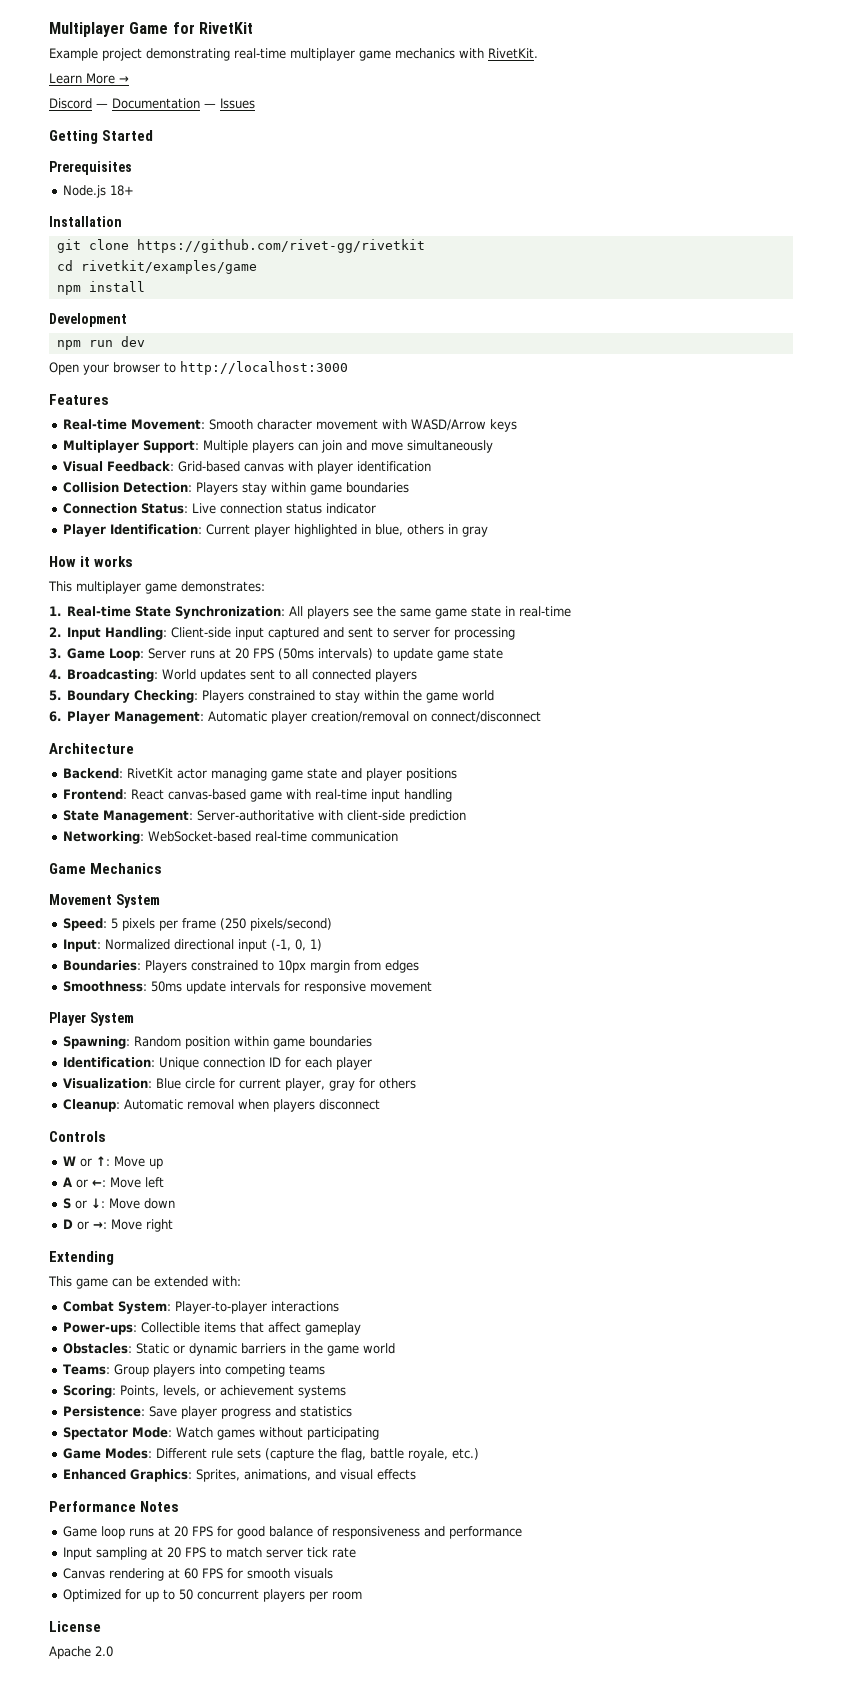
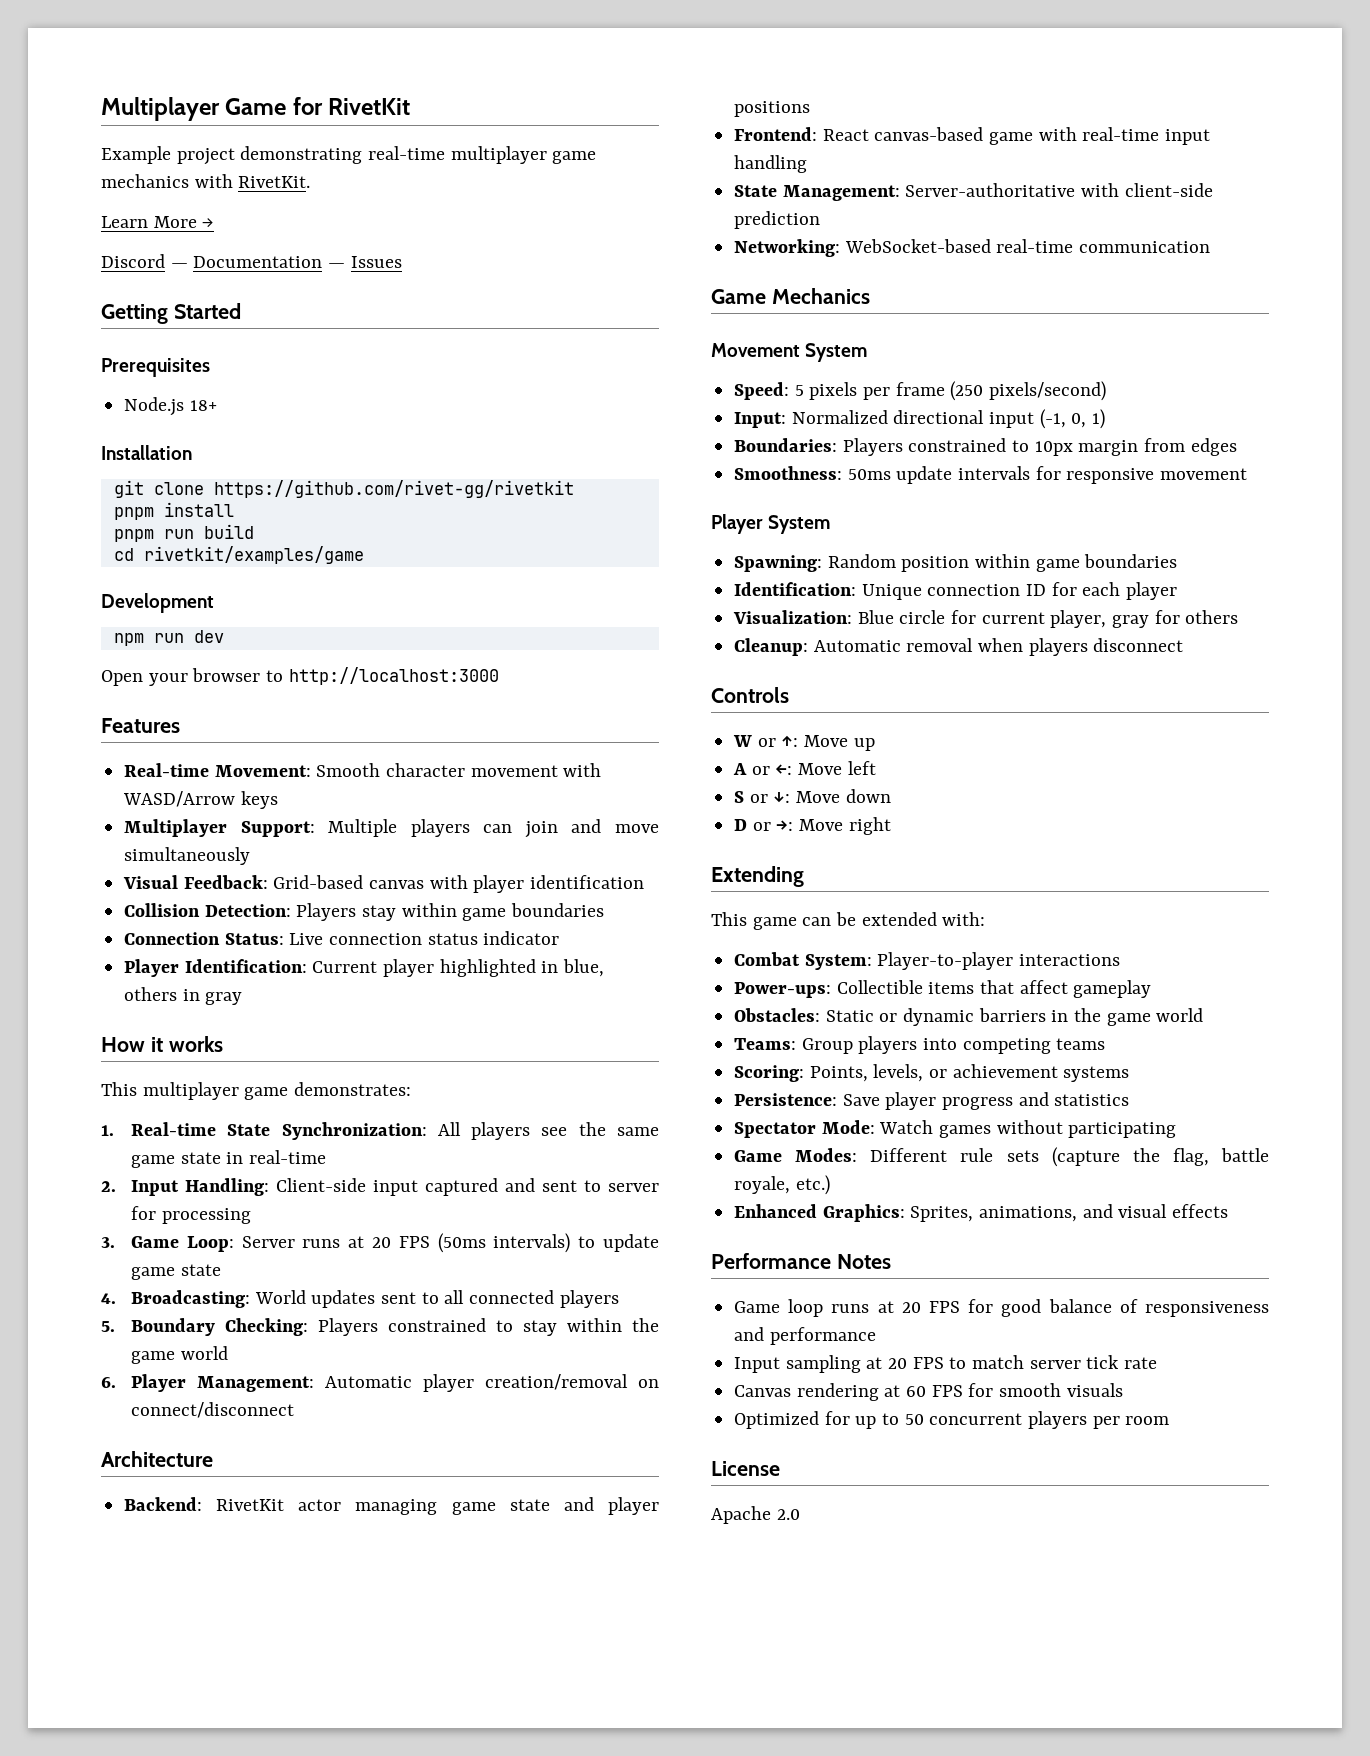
+ pnpm install
+ pnpm run build
- npm install

